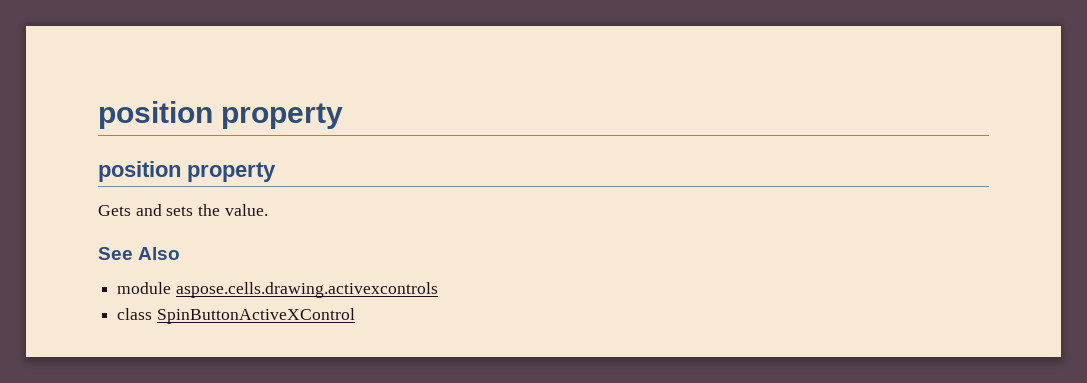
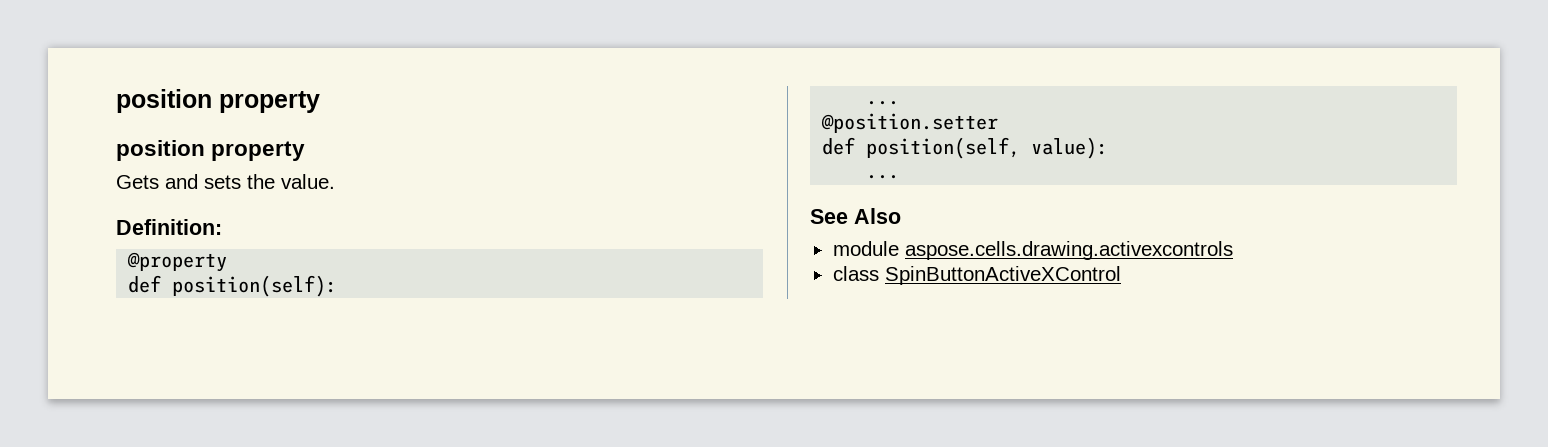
+ Definition:
+ @property
+ def position(self):
+ ...
+ @position.setter
+ def position(self, value):
+ ...

